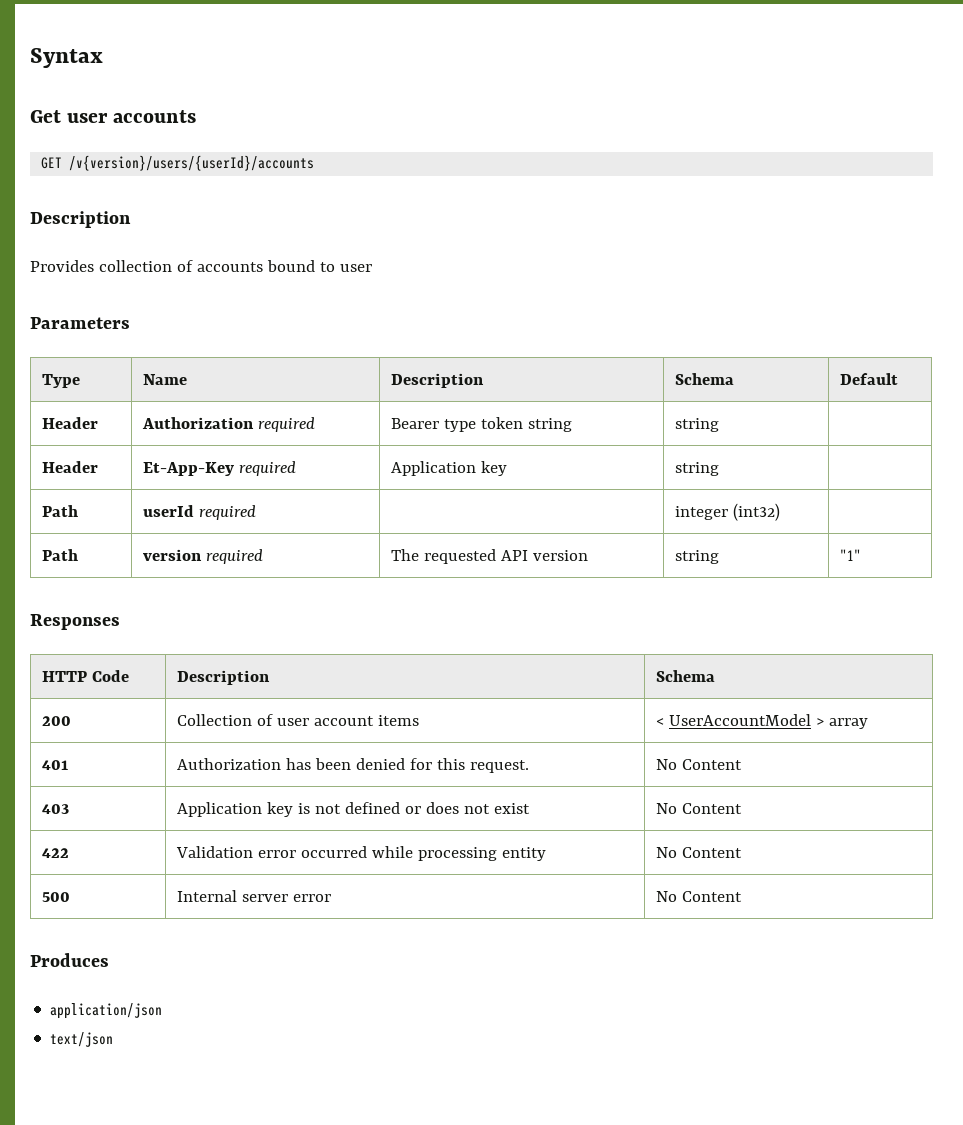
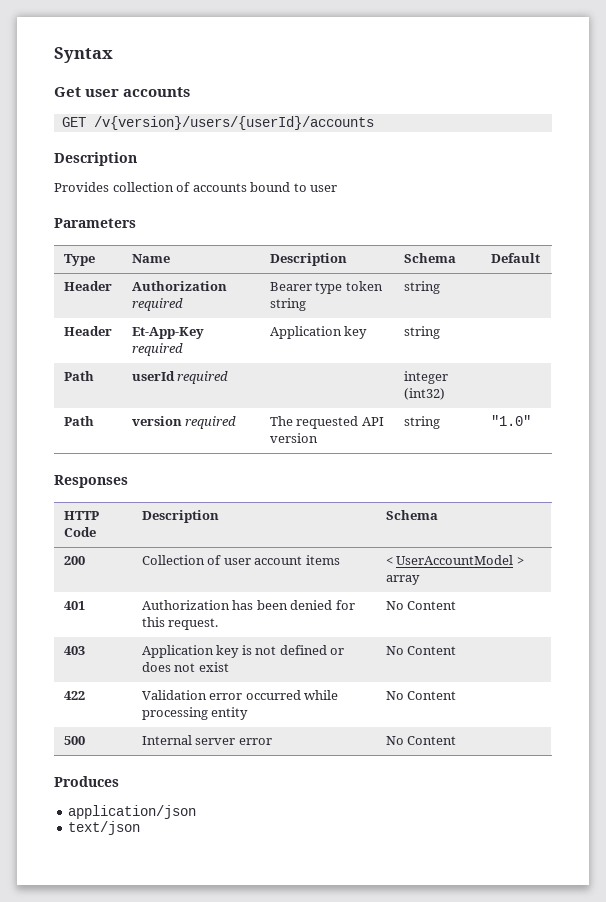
- Path | version required | The requested API version | string | "1"
+ Path | version required | The requested API version | string | "1.0"

